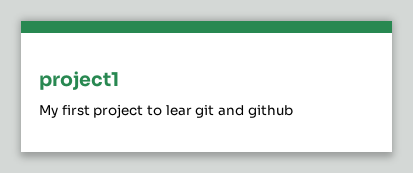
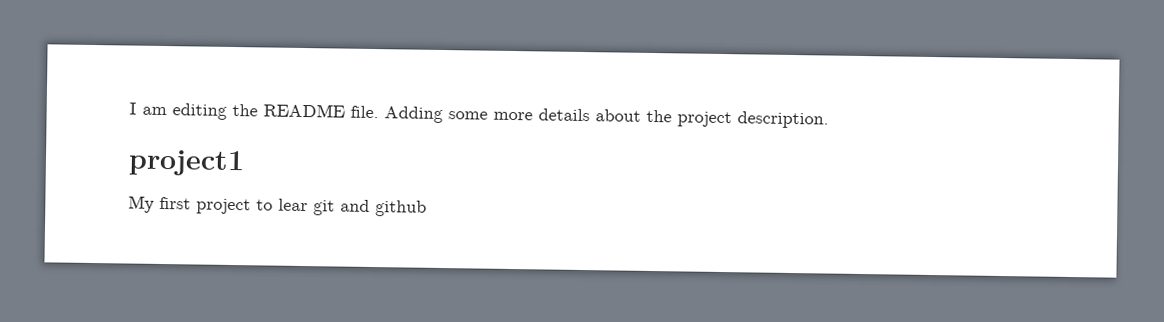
+ I am editing the README file. Adding some more details about the project description.

